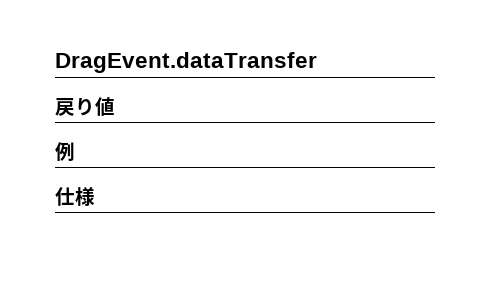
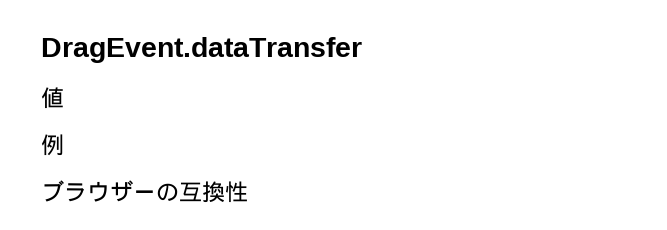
- 戻り値
+ 値
- 仕様
+ ブラウザーの互換性

